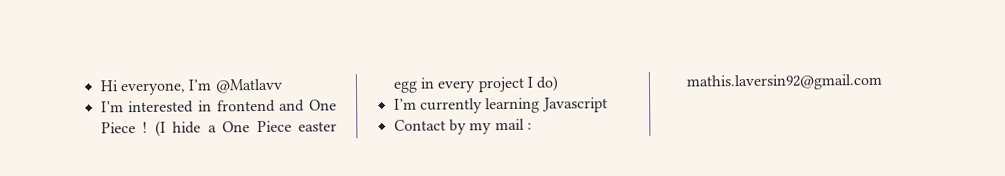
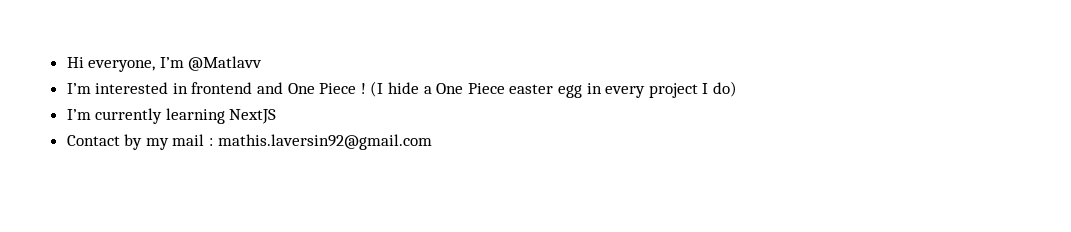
- I’m currently learning Javascript
+ I’m currently learning NextJS

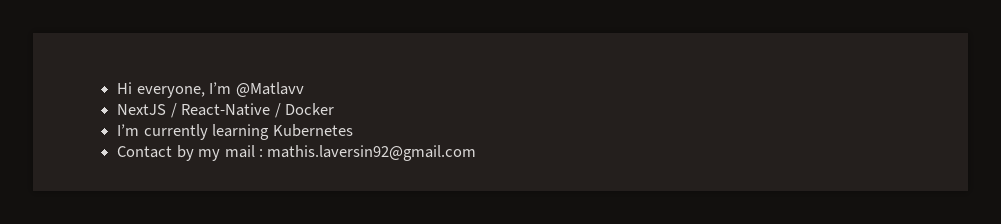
- I’m interested in frontend and One Piece ! (I hide a One Piece easter egg in every project I do)
+ NextJS / React-Native / Docker
- I’m currently learning NextJS
+ I’m currently learning Kubernetes

